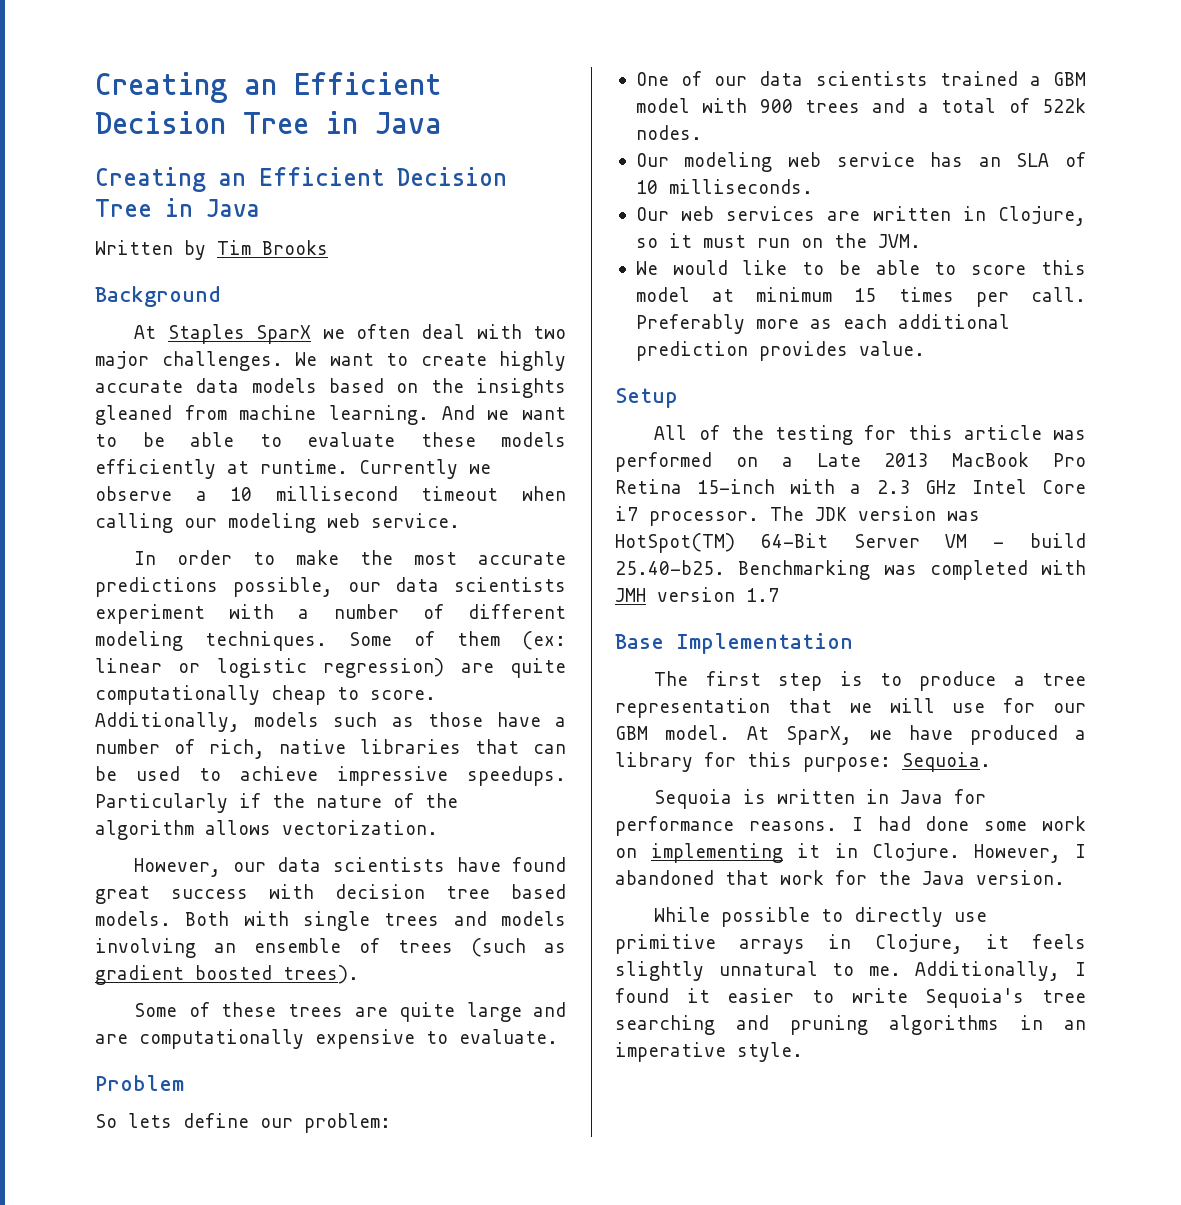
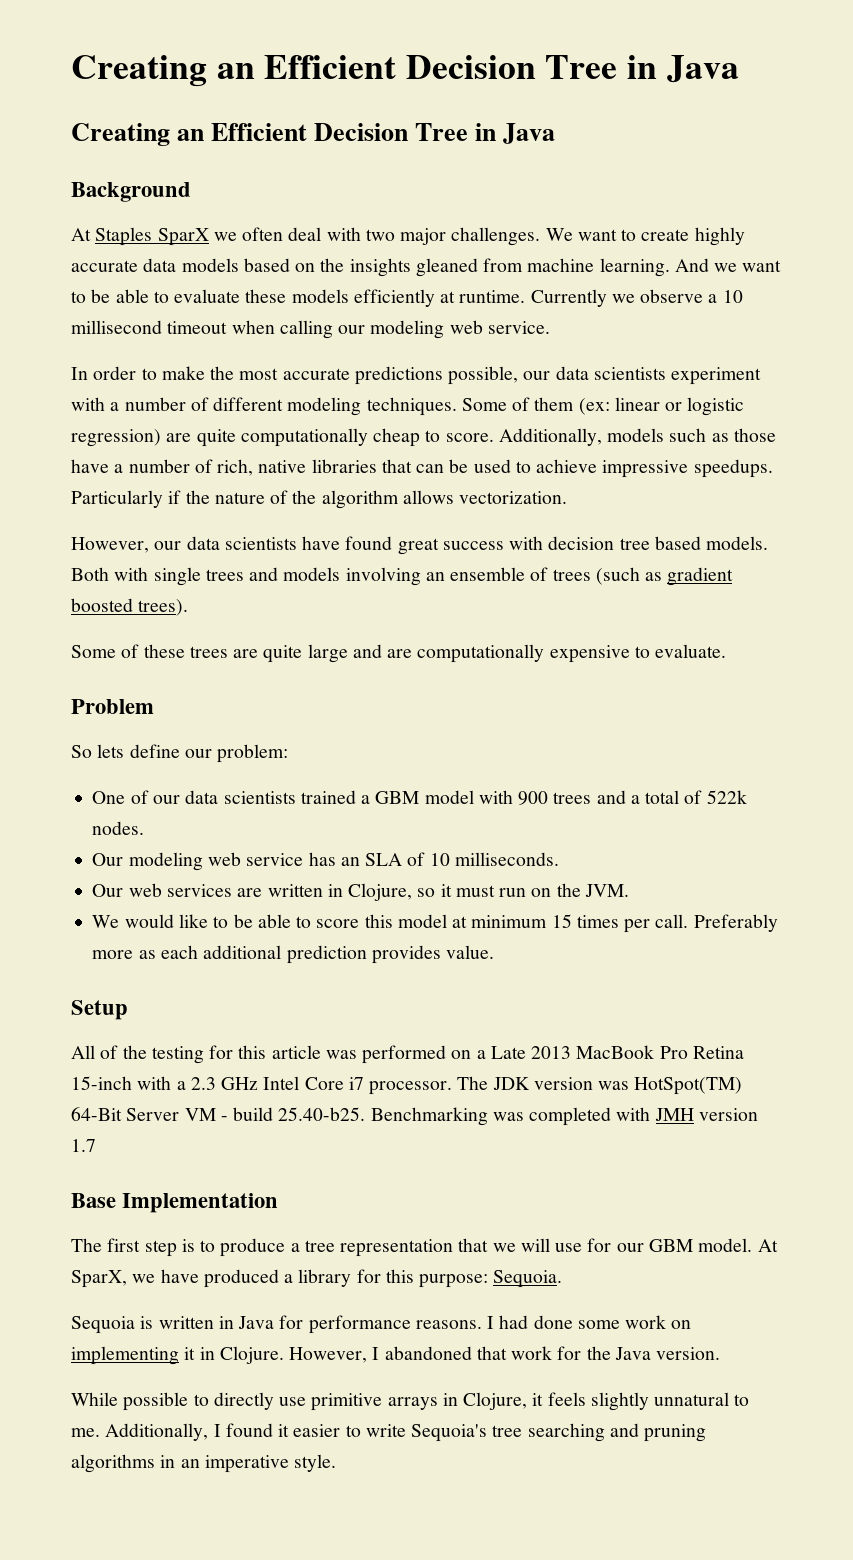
- Written by Tim Brooks

